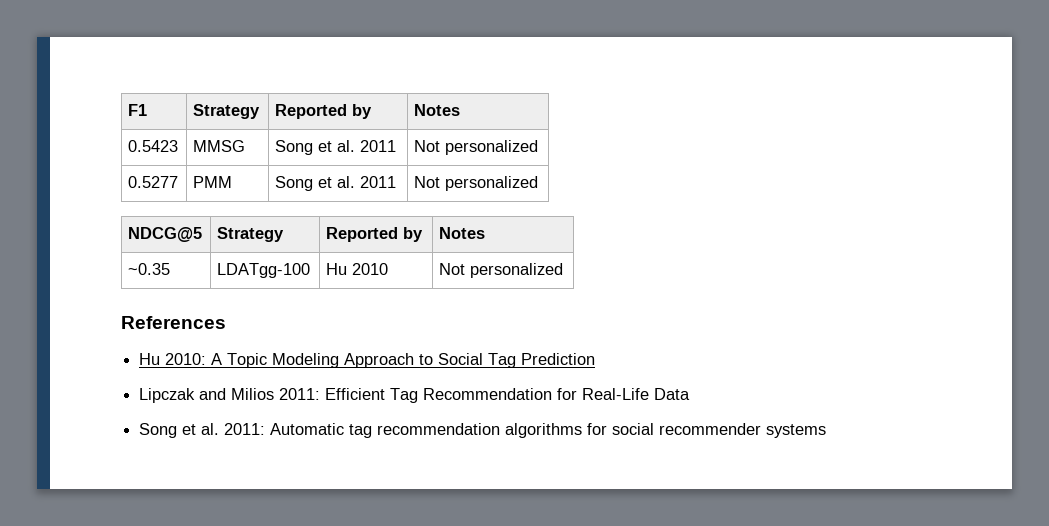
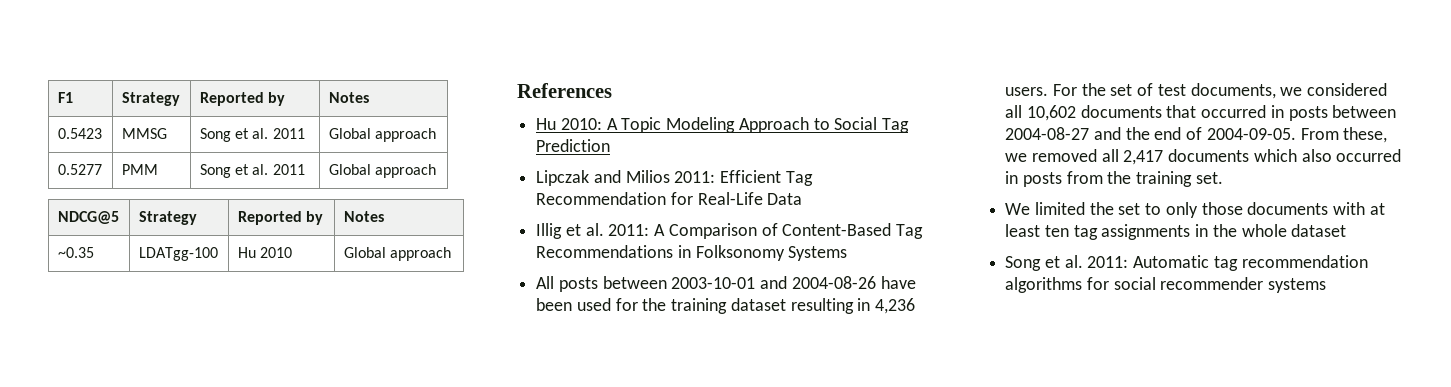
- 0.5423 | MMSG | Song et al. 2011 | Not personalized
+ 0.5423 | MMSG | Song et al. 2011 | Global approach
- 0.5277 | PMM | Song et al. 2011 | Not personalized
+ 0.5277 | PMM | Song et al. 2011 | Global approach
- ~0.35 | LDATgg-100 | Hu 2010 | Not personalized
+ ~0.35 | LDATgg-100 | Hu 2010 | Global approach
+ Illig et al. 2011: A Comparison of Content-Based Tag Recommendations in Folksonomy Systems
+ All posts between 2003-10-01 and 2004-08-26 have been used for the training dataset resulting in 4,236 users. For the set of test documents, we considered all 10,602 documents that occurred in posts between 2004-08-27 and the end of 2004-09-05. From these, we removed all 2,417 documents which also occurred in posts from the training set.
+ We limited the set to only those documents with at least ten tag assignments in the whole dataset

